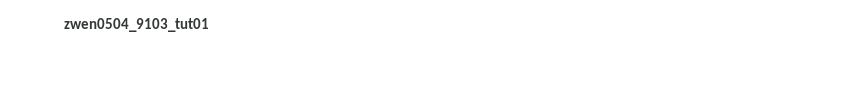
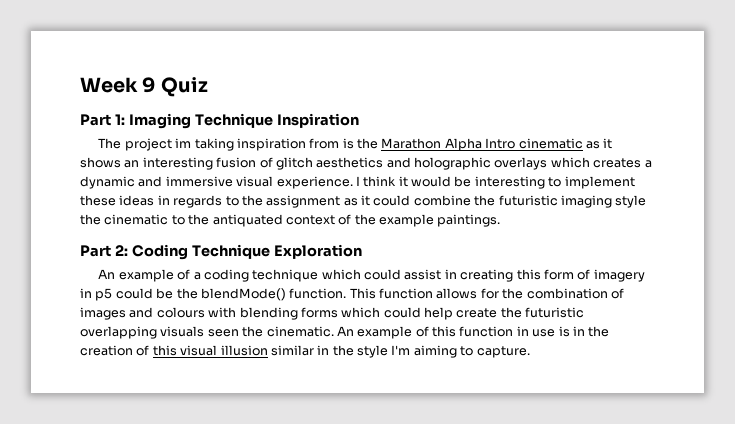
- zwen0504_9103_tut01
+ Week 9 Quiz
+ Part 1: Imaging Technique Inspiration
+ The project im taking inspiration from is the Marathon Alpha Intro cinematic as it shows an interesting fusion of glitch aesthetics and holographic overlays which creates a dynamic and immersive visual experience. I think it would be interesting to implement these ideas in regards to the assignment as it could combine the futuristic imaging style the cinematic to the antiquated context of the example paintings.
+ Part 2: Coding Technique Exploration
+ An example of a coding technique which could assist in creating this form of imagery in p5 could be the blendMode() function. This function allows for the combination of images and colours with blending forms which could help create the futuristic overlapping visuals seen the cinematic. An example of this function in use is in the creation of this visual illusion similar in the style I'm aiming to capture.

